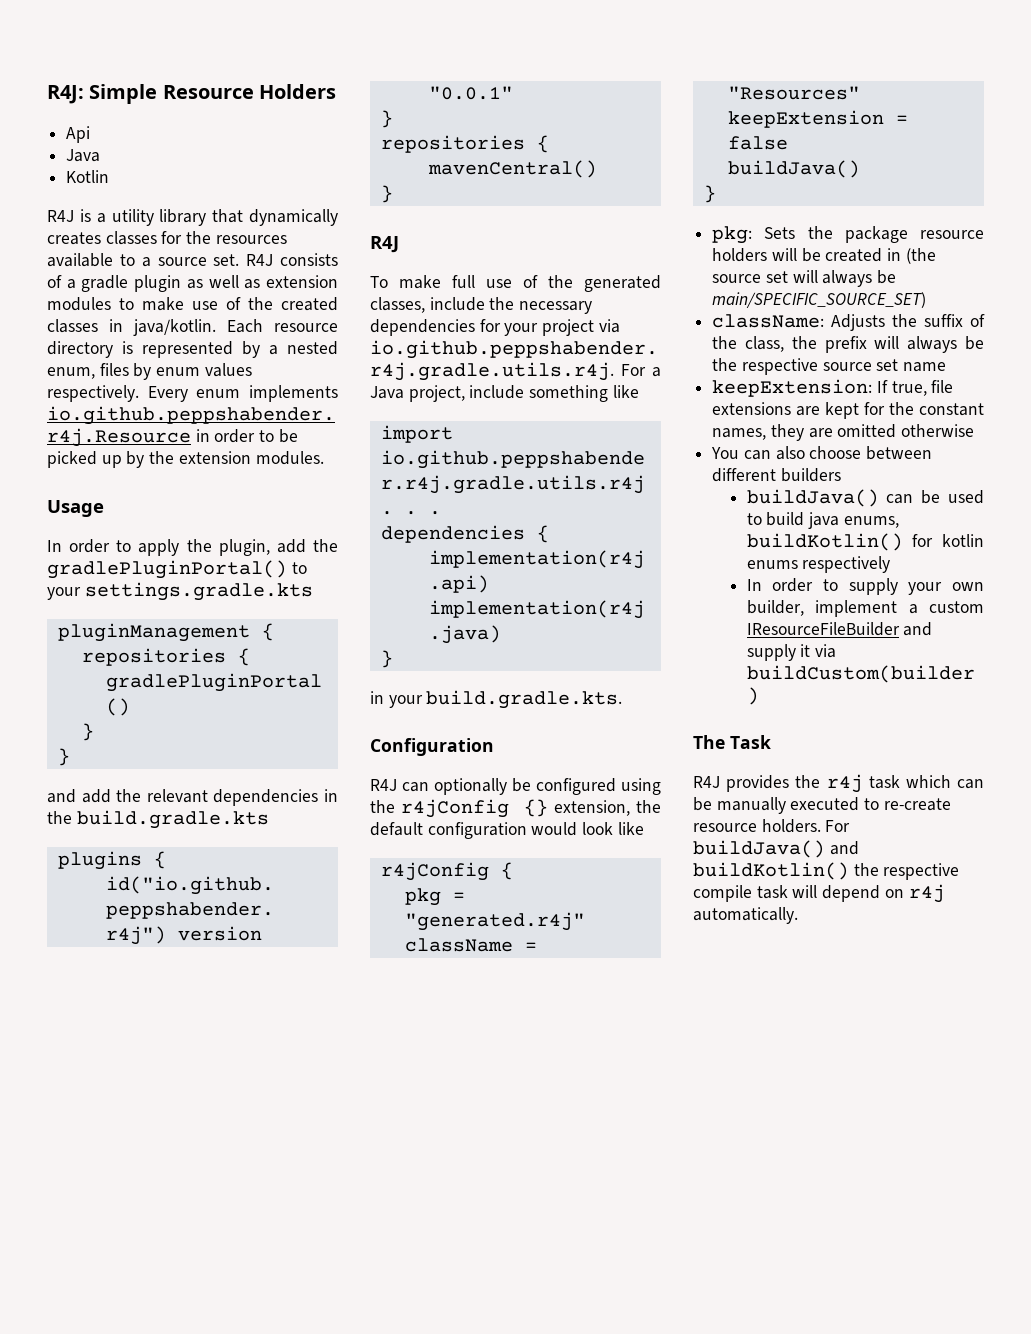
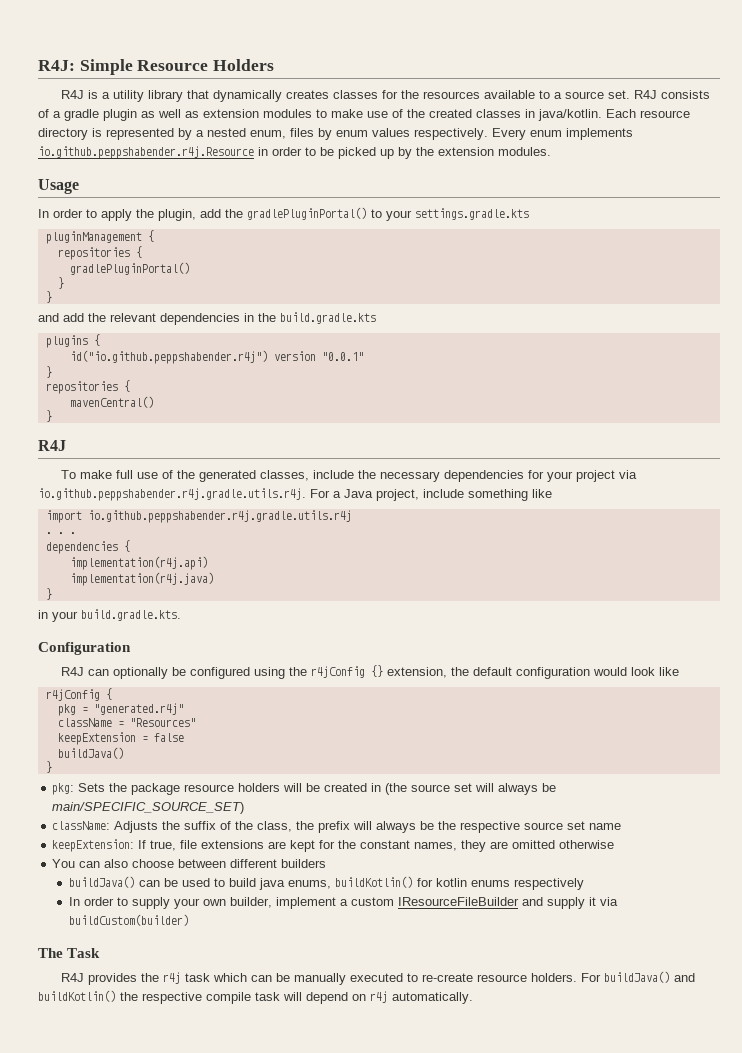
- Api
- Java
- Kotlin

